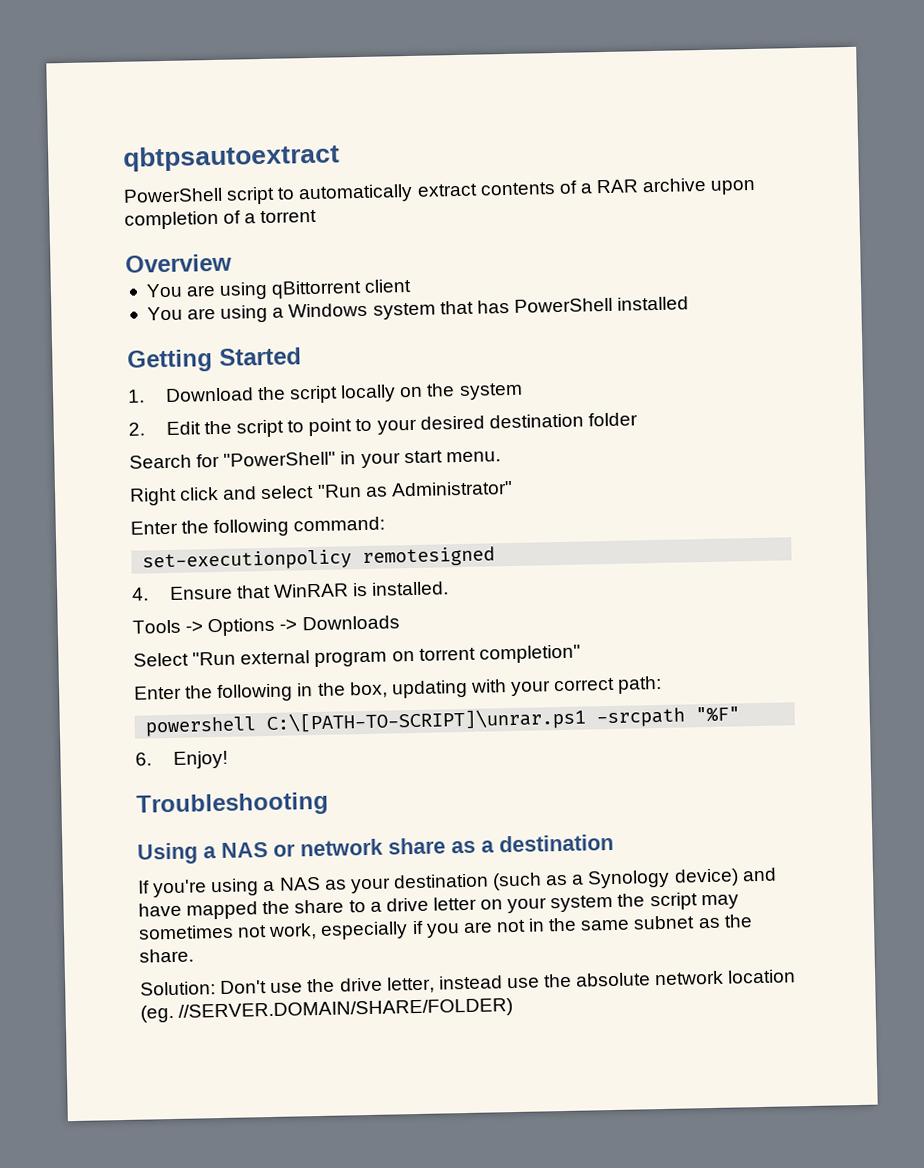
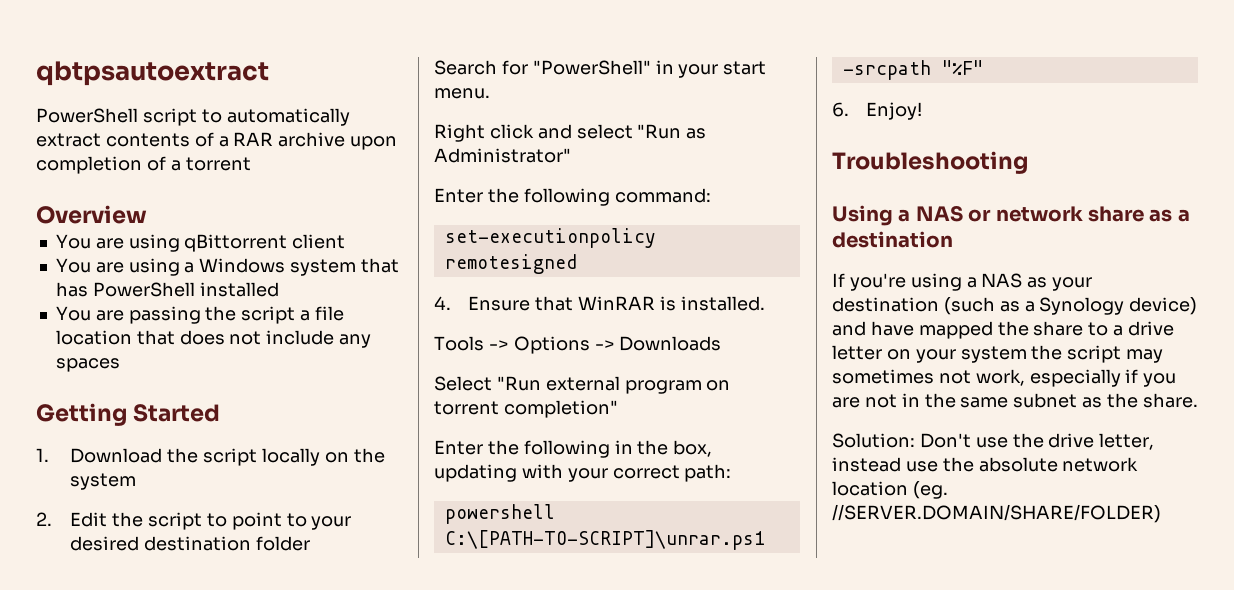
+ You are passing the script a file location that does not include any spaces

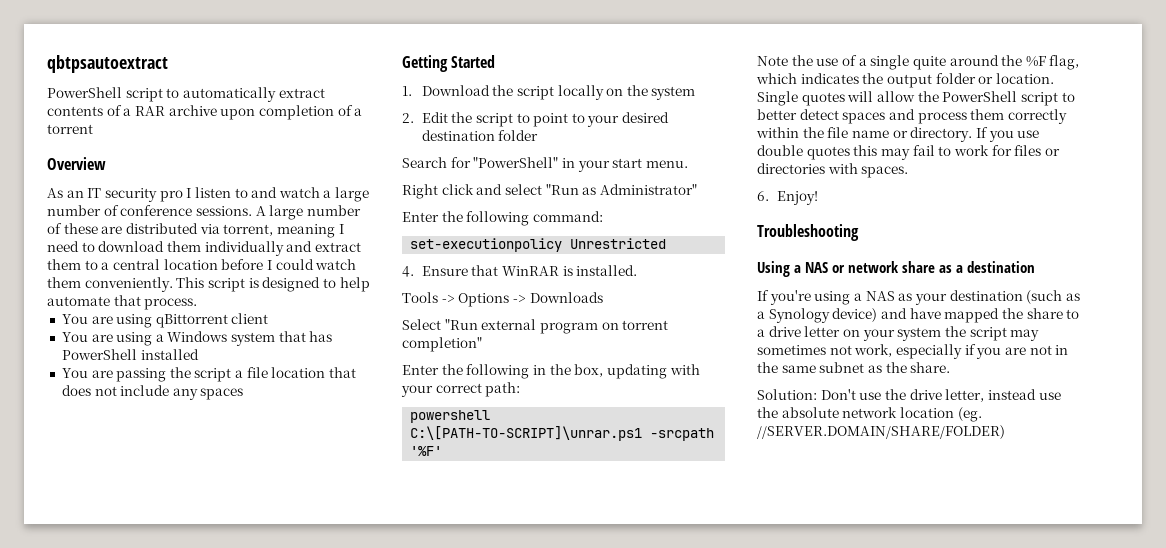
+ As an IT security pro I listen to and watch a large number of conference sessions. A large number of these are distributed via torrent, meaning I need to download them individually and extract them to a central location before I could watch them conveniently. This script is designed to help automate that process.
- set-executionpolicy remotesigned
+ set-executionpolicy Unrestricted
- powershell C:\[PATH-TO-SCRIPT]\unrar.ps1 -srcpath "%F"
+ powershell C:\[PATH-TO-SCRIPT]\unrar.ps1 -srcpath '%F'
+ Note the use of a single quite around the %F flag, which indicates the output folder or location. Single quotes will allow the PowerShell script to better detect spaces and process them correctly within the file name or directory. If you use double quotes this may fail to work for files or directories with spaces.

